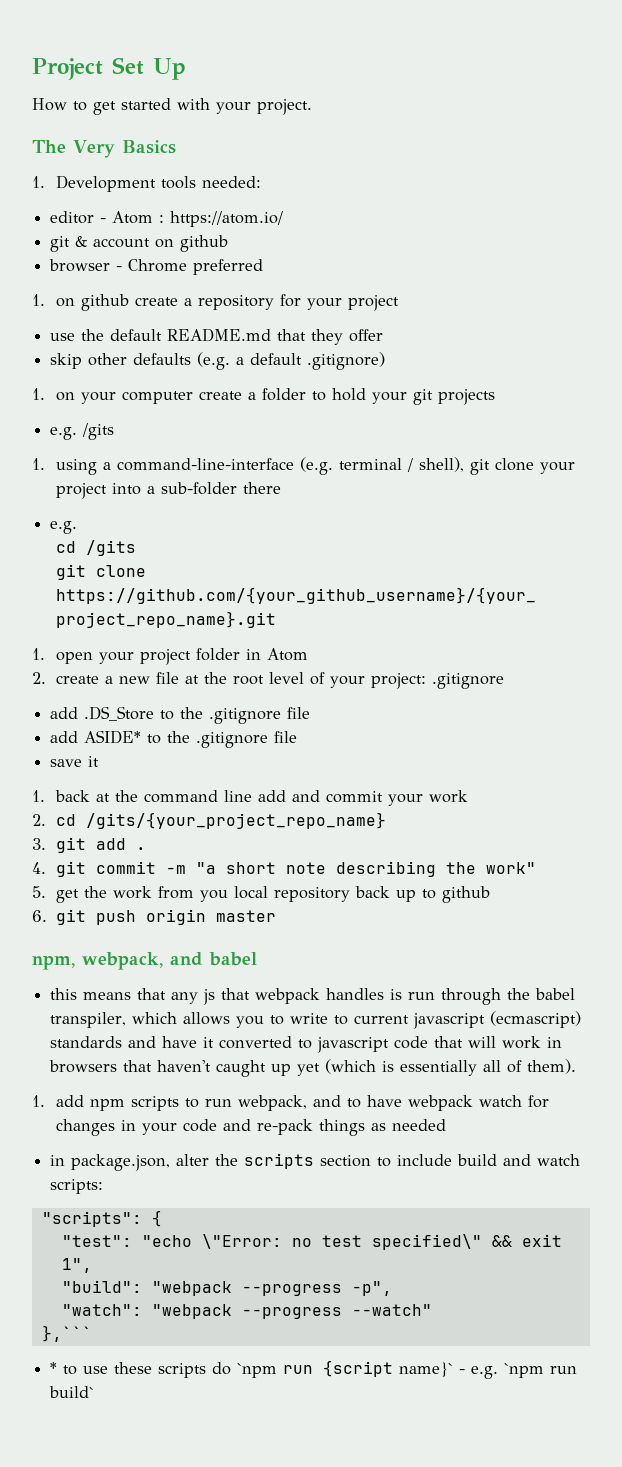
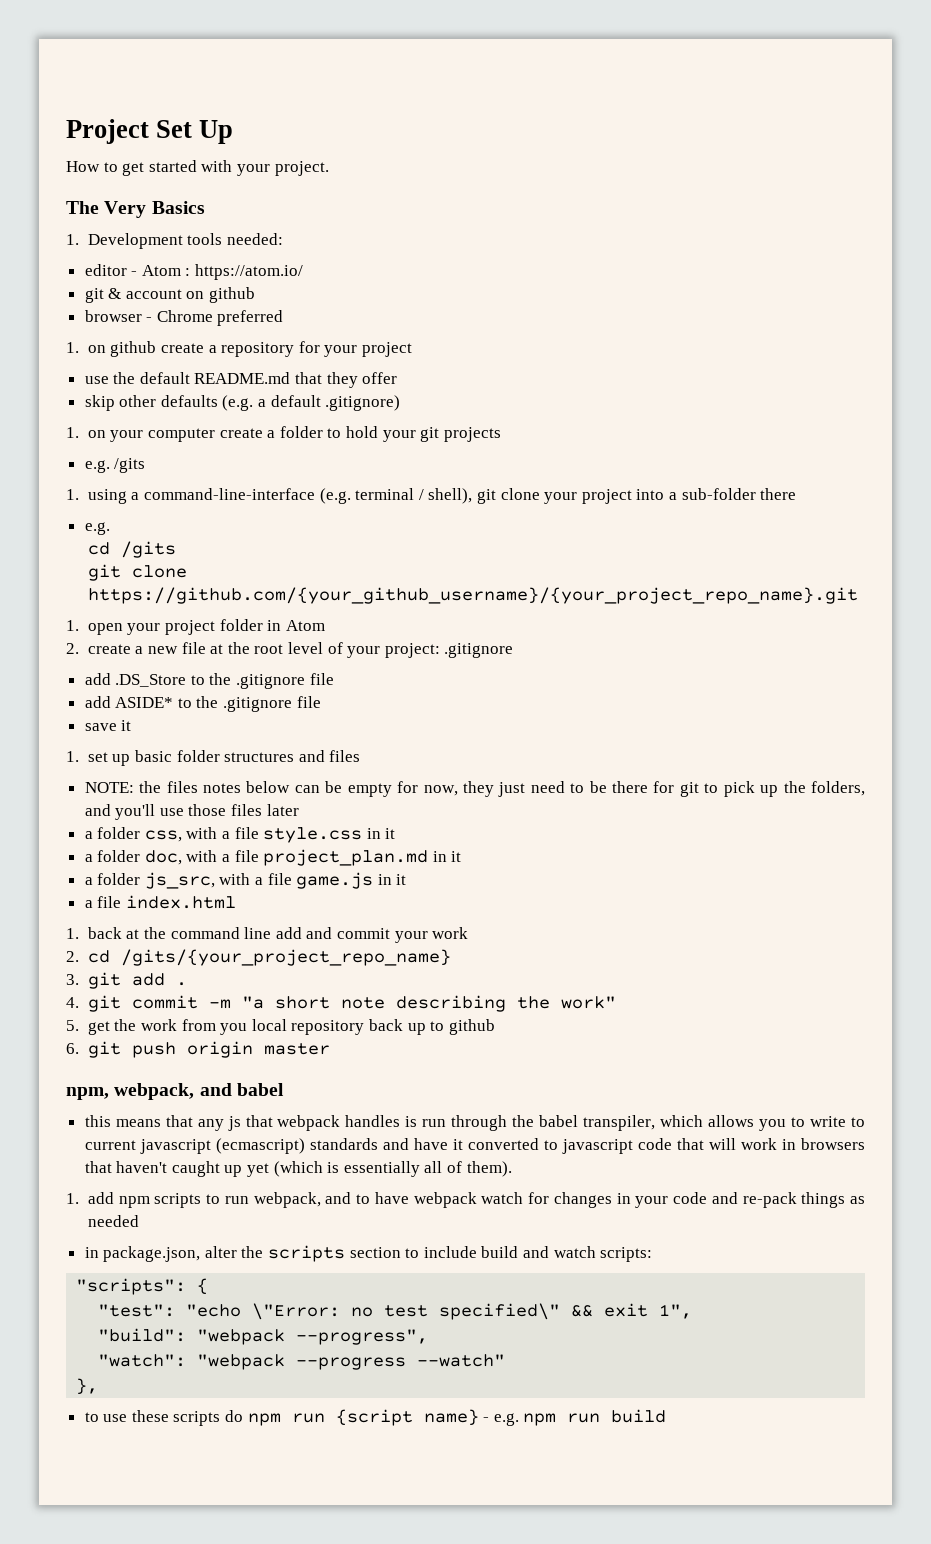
+ 1. set up basic folder structures and files
+ NOTE: the files notes below can be empty for now, they just need to be there for git to pick up the folders, and you'll use those files later
+ a folder css, with a file style.css in it
+ a folder doc, with a file project_plan.md in it
+ a folder js_src, with a file game.js in it
+ a file index.html
- "build": "webpack --progress -p",
+ "build": "webpack --progress",
- },```
- * to use these scripts do `npm run {script name}` - e.g. `npm run build`
+ },
+ to use these scripts do npm run {script name} - e.g. npm run build

